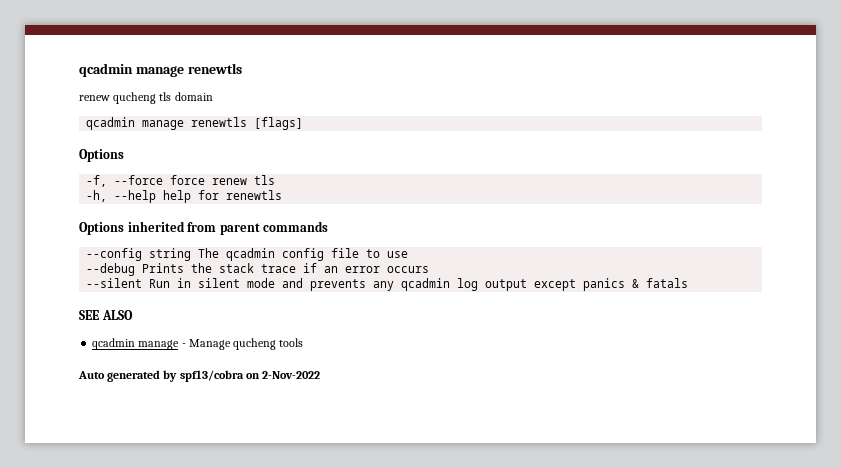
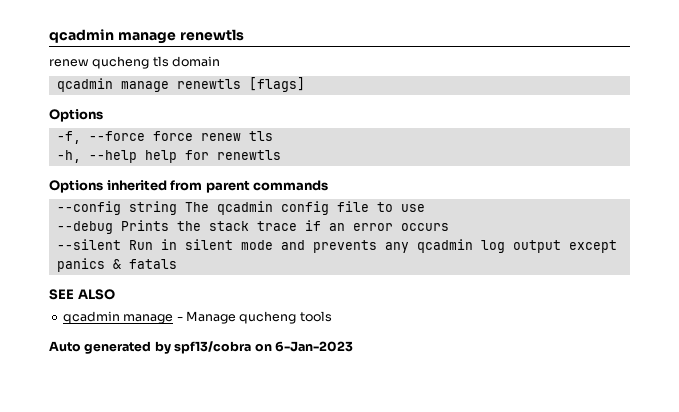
- Auto generated by spf13/cobra on 2-Nov-2022
+ Auto generated by spf13/cobra on 6-Jan-2023

